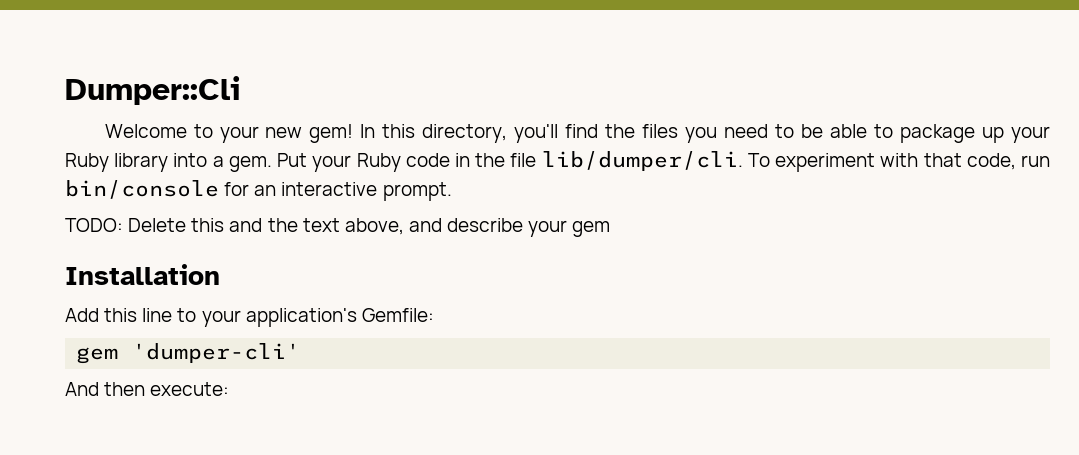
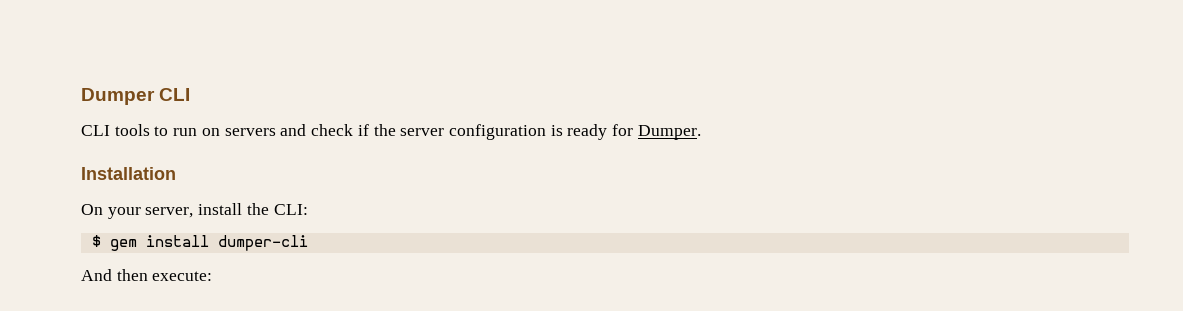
- Dumper::Cli
- Welcome to your new gem! In this directory, you'll find the files you need to be able to package up your Ruby library into a gem. Put your Ruby code in the file lib/dumper/cli. To experiment with that code, run bin/console for an interactive prompt.
- TODO: Delete this and the text above, and describe your gem
+ Dumper CLI
+ CLI tools to run on servers and check if the server configuration is ready for Dumper.
  Installation
- Add this line to your application's Gemfile:
- gem 'dumper-cli'
+ On your server, install the CLI:
+ $ gem install dumper-cli

